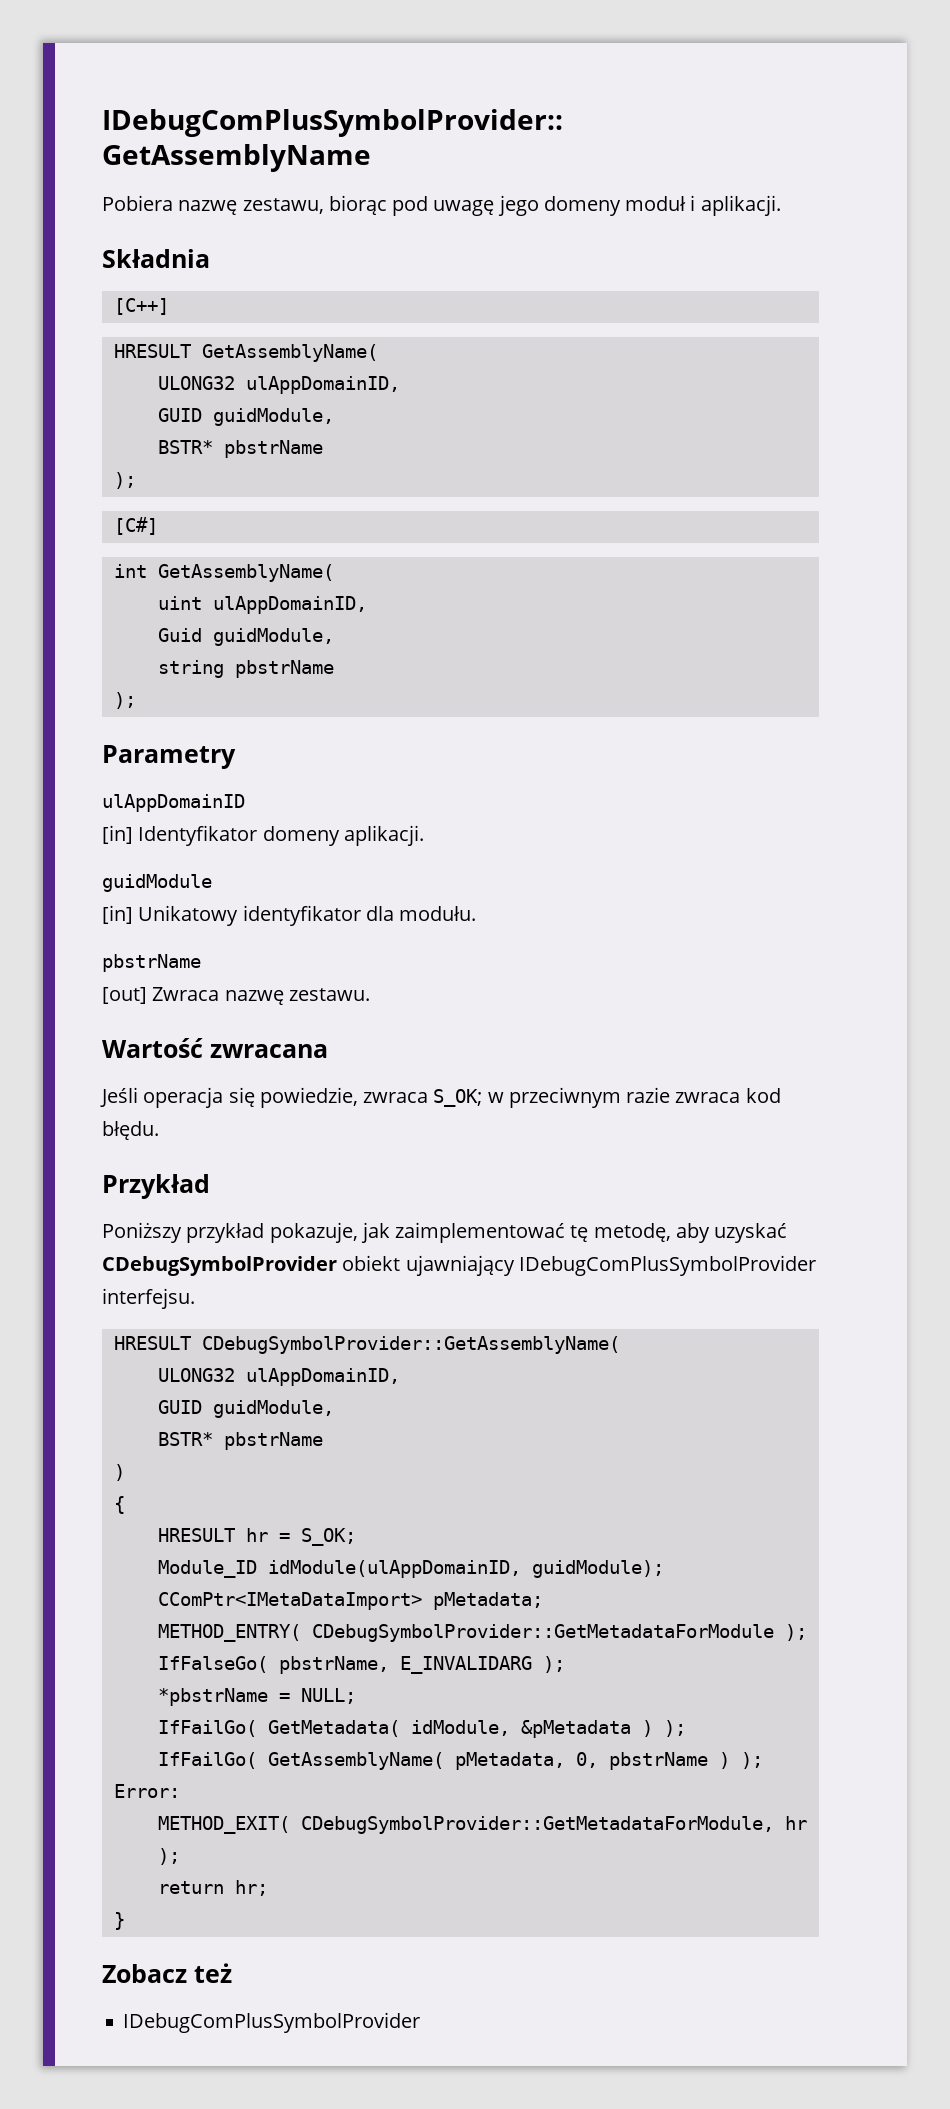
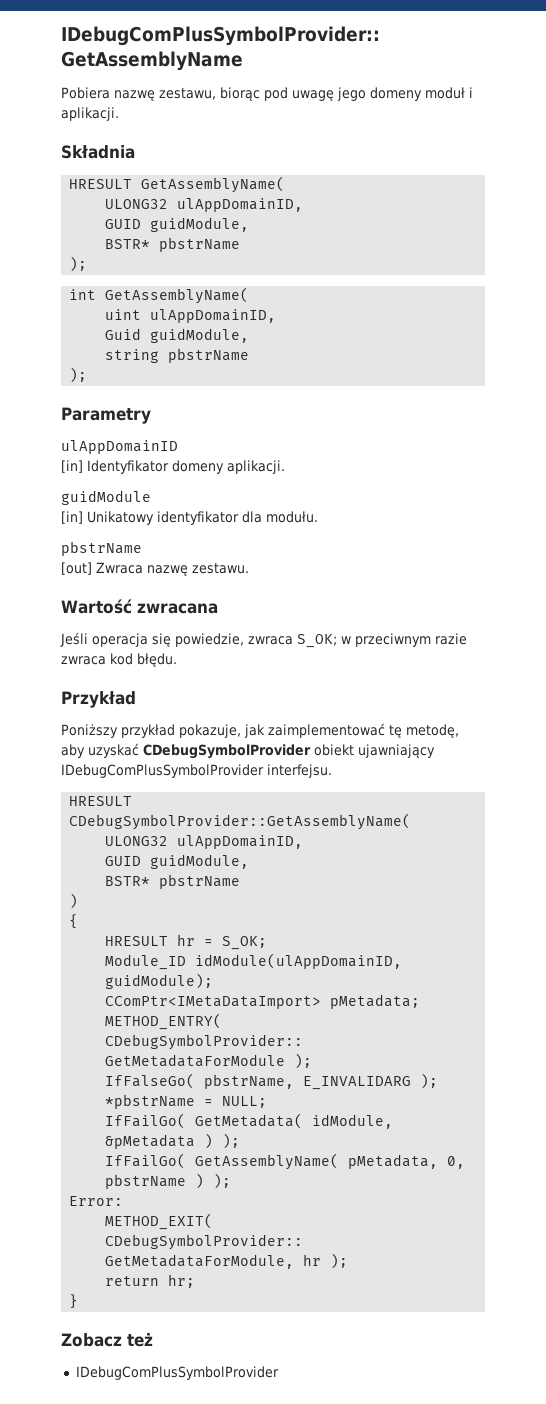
- [C++]
- [C#]

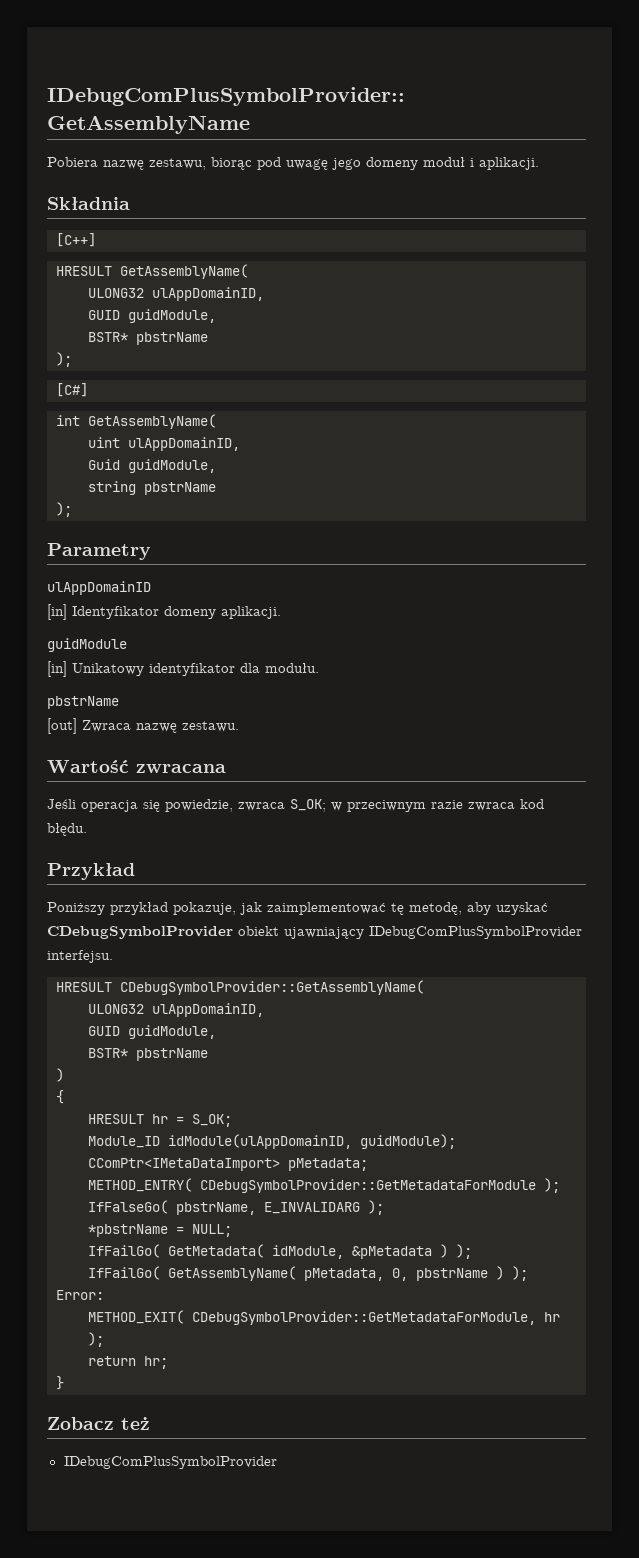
+ [C++]
+ [C#]

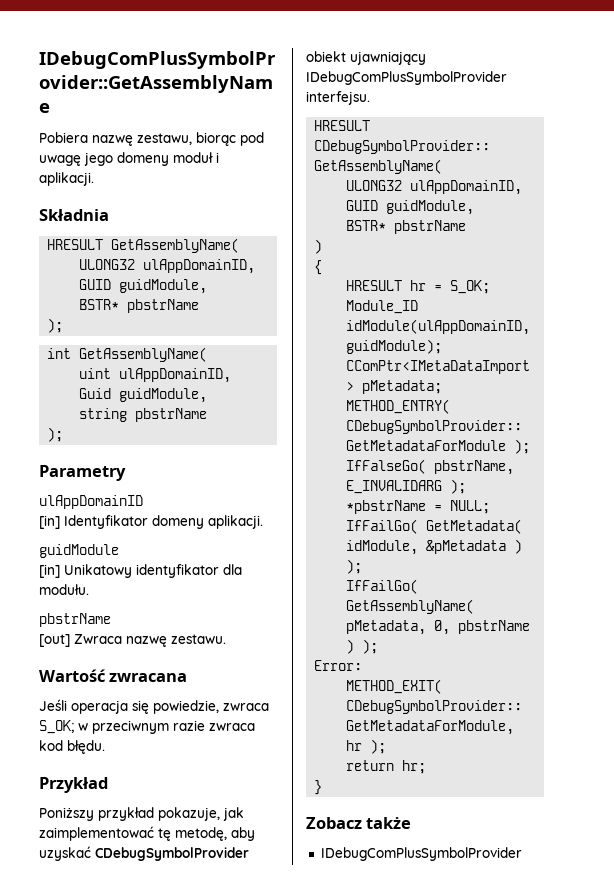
- [C++]
- [C#]
- Zobacz też
+ Zobacz także

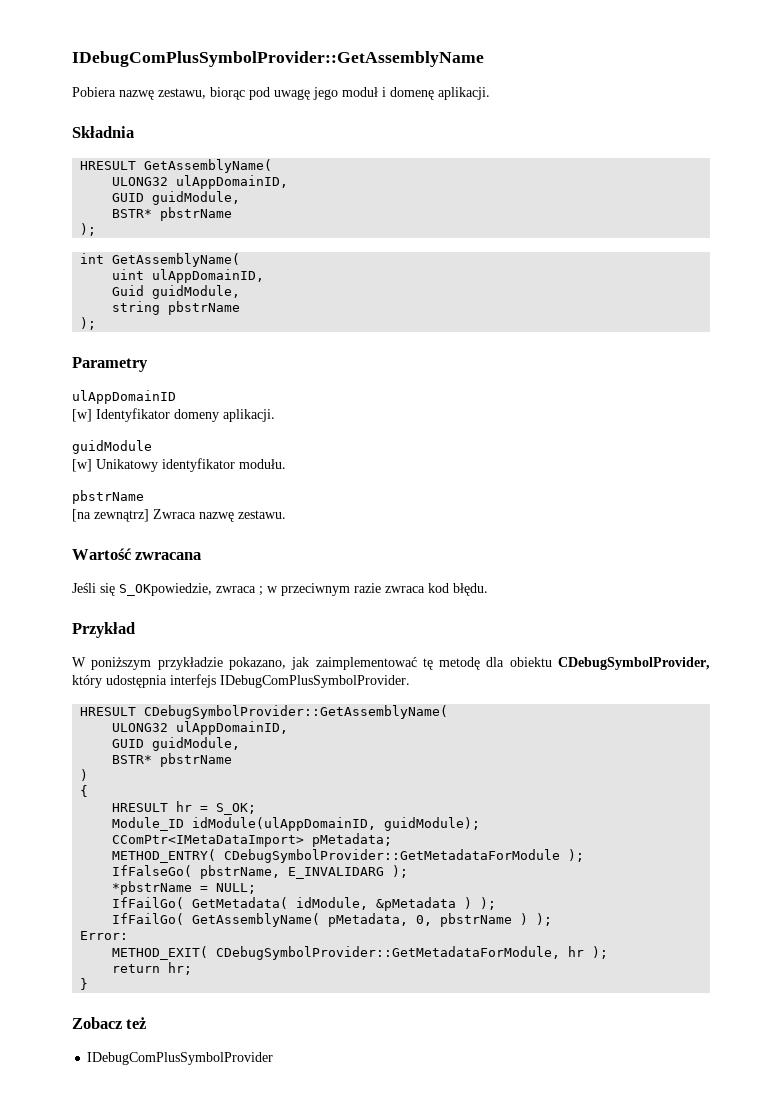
- Pobiera nazwę zestawu, biorąc pod uwagę jego domeny moduł i aplikacji.
+ Pobiera nazwę zestawu, biorąc pod uwagę jego moduł i domenę aplikacji.
- [in] Identyfikator domeny aplikacji.
+ [w] Identyfikator domeny aplikacji.
- [in] Unikatowy identyfikator dla modułu.
+ [w] Unikatowy identyfikator modułu.
- [out] Zwraca nazwę zestawu.
+ [na zewnątrz] Zwraca nazwę zestawu.
- Jeśli operacja się powiedzie, zwraca S_OK; w przeciwnym razie zwraca kod błędu.
+ Jeśli się S_OKpowiedzie, zwraca ; w przeciwnym razie zwraca kod błędu.
- Poniższy przykład pokazuje, jak zaimplementować tę metodę, aby uzyskać CDebugSymbolProvider obiekt ujawniający IDebugComPlusSymbolProvider interfejsu.
+ W poniższym przykładzie pokazano, jak zaimplementować tę metodę dla obiektu CDebugSymbolProvider, który udostępnia interfejs IDebugComPlusSymbolProvider.
- Zobacz także
+ Zobacz też

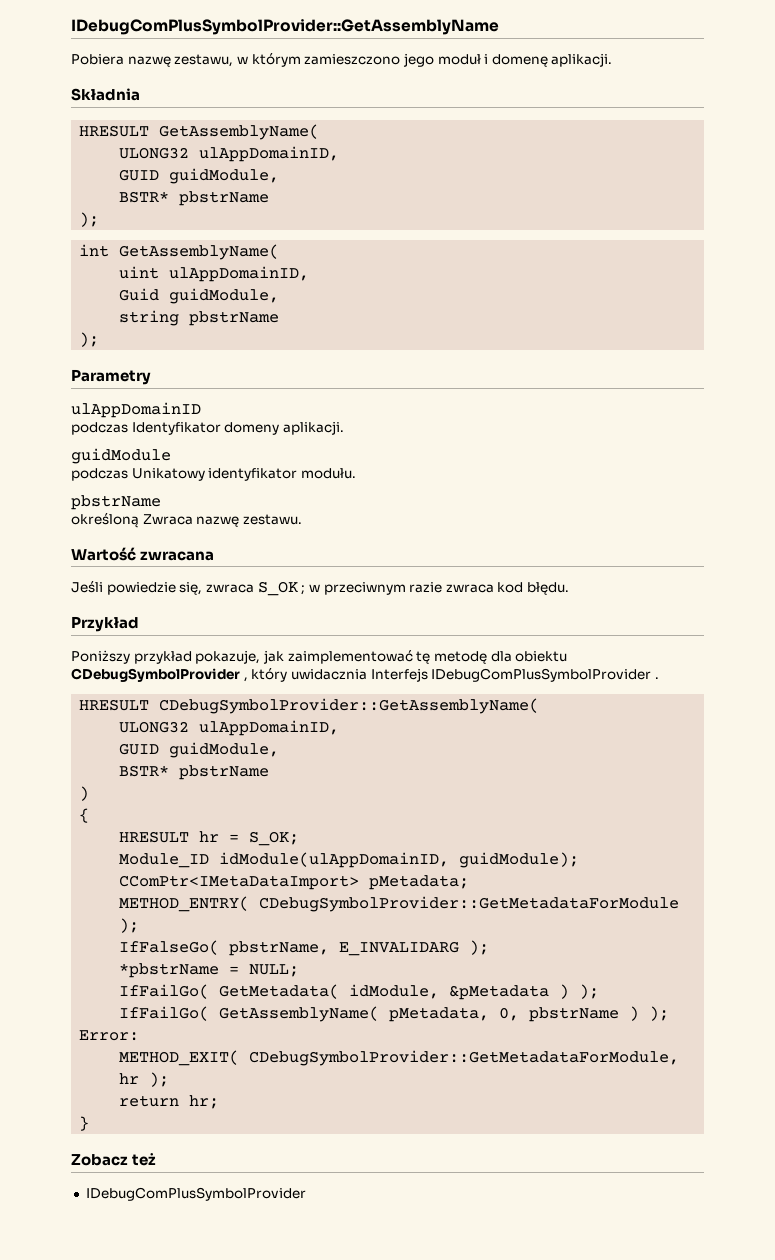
- Pobiera nazwę zestawu, biorąc pod uwagę jego moduł i domenę aplikacji.
+ Pobiera nazwę zestawu, w którym zamieszczono jego moduł i domenę aplikacji.
- [w] Identyfikator domeny aplikacji.
+ podczas Identyfikator domeny aplikacji.
- [w] Unikatowy identyfikator modułu.
+ podczas Unikatowy identyfikator modułu.
- [na zewnątrz] Zwraca nazwę zestawu.
+ określoną Zwraca nazwę zestawu.
- Jeśli się S_OKpowiedzie, zwraca ; w przeciwnym razie zwraca kod błędu.
+ Jeśli powiedzie się, zwraca S_OK ; w przeciwnym razie zwraca kod błędu.
- W poniższym przykładzie pokazano, jak zaimplementować tę metodę dla obiektu CDebugSymbolProvider, który udostępnia interfejs IDebugComPlusSymbolProvider.
+ Poniższy przykład pokazuje, jak zaimplementować tę metodę dla obiektu CDebugSymbolProvider , który uwidacznia Interfejs IDebugComPlusSymbolProvider .

